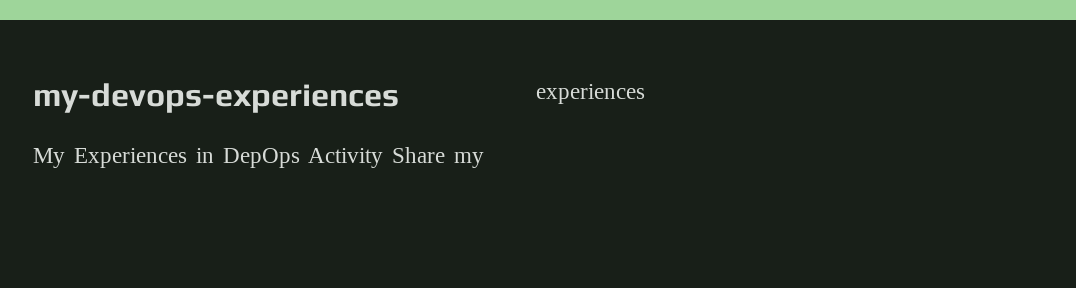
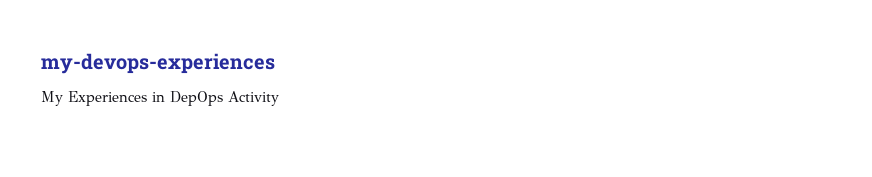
- My Experiences in DepOps Activity Share my experiences
+ My Experiences in DepOps Activity

